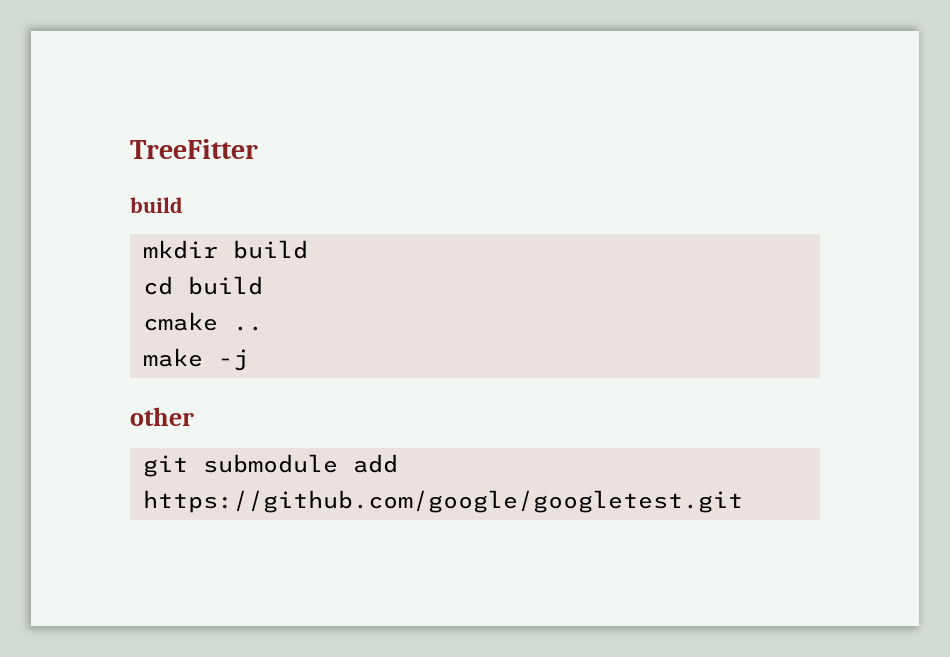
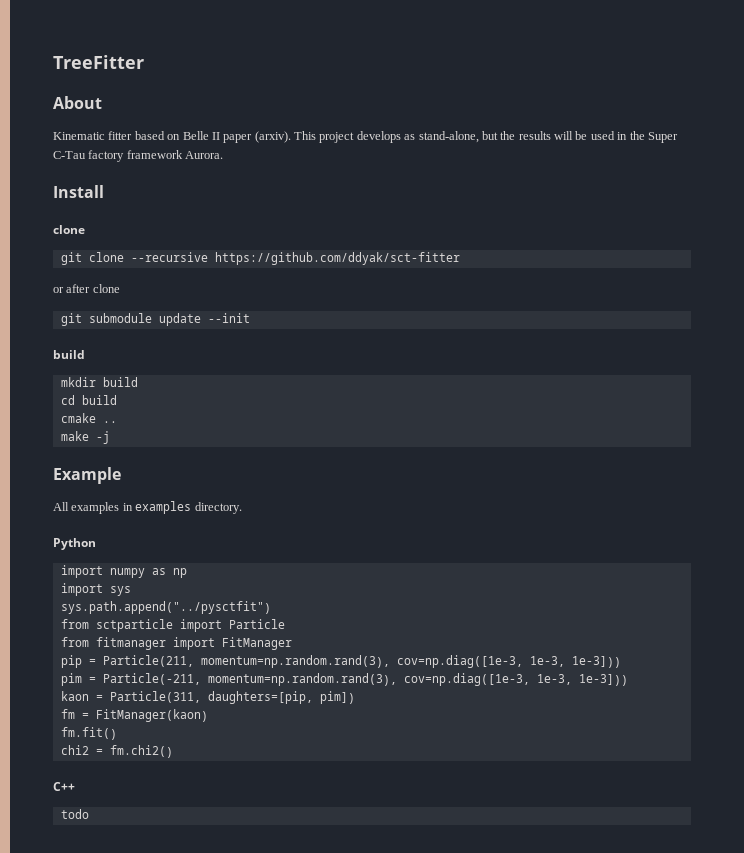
+ About
+ Kinematic fitter based on Belle II paper (arxiv). This project develops as stand-alone, but the results will be used in the Super C-Tau factory framework Aurora.
+ Install
+ clone
+ git clone --recursive https://github.com/ddyak/sct-fitter
+ or after clone
+ git submodule update --init
- other
- git submodule add https://github.com/google/googletest.git
+ Example
+ All examples in examples directory.
+ Python
+ import numpy as np
+ import sys
+ sys.path.append("../pysctfit")
+ from sctparticle import Particle
+ from fitmanager import FitManager
+ pip = Particle(211, momentum=np.random.rand(3), cov=np.diag([1e-3, 1e-3, 1e-3]))
+ pim = Particle(-211, momentum=np.random.rand(3), cov=np.diag([1e-3, 1e-3, 1e-3]))
+ kaon = Particle(311, daughters=[pip, pim])
+ fm = FitManager(kaon)
+ fm.fit()
+ chi2 = fm.chi2()
+ C++
+ todo

